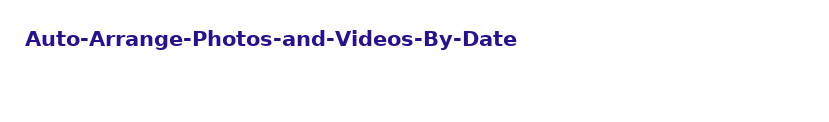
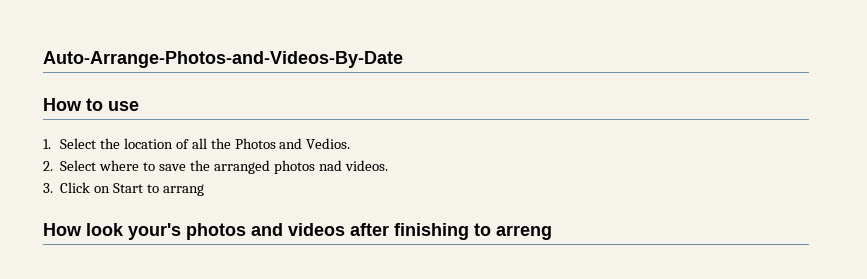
+ How to use
+ 1. Select the location of all the Photos and Vedios.
+ 2. Select where to save the arranged photos nad videos.
+ 3. Click on Start to arrang
+ How look your's photos and videos after finishing to arreng

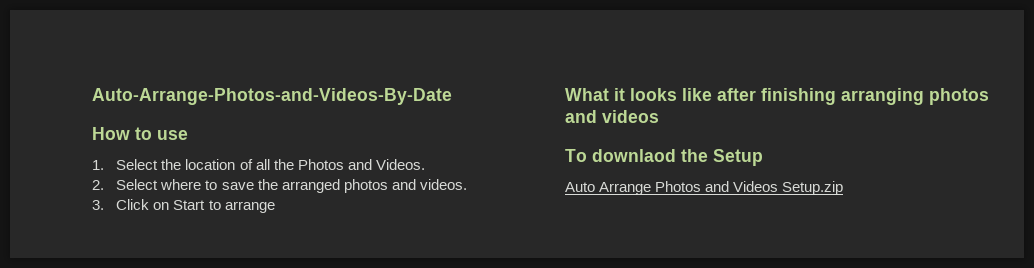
- 1. Select the location of all the Photos and Vedios.
+ 1. Select the location of all the Photos and Videos.
- 2. Select where to save the arranged photos nad videos.
+ 2. Select where to save the arranged photos and videos.
- 3. Click on Start to arrang
- How look your's photos and videos after finishing to arreng
+ 3. Click on Start to arrange
+ What it looks like after finishing arranging photos and videos
+ To downlaod the Setup
+ Auto Arrange Photos and Videos Setup.zip

